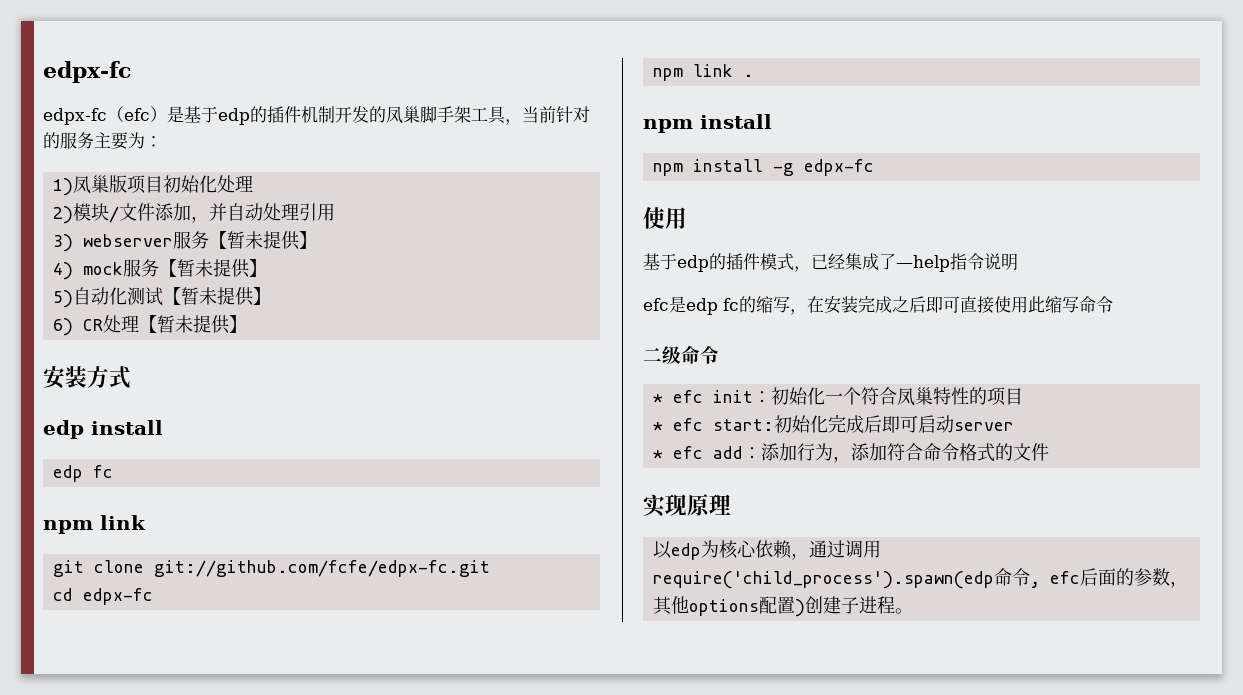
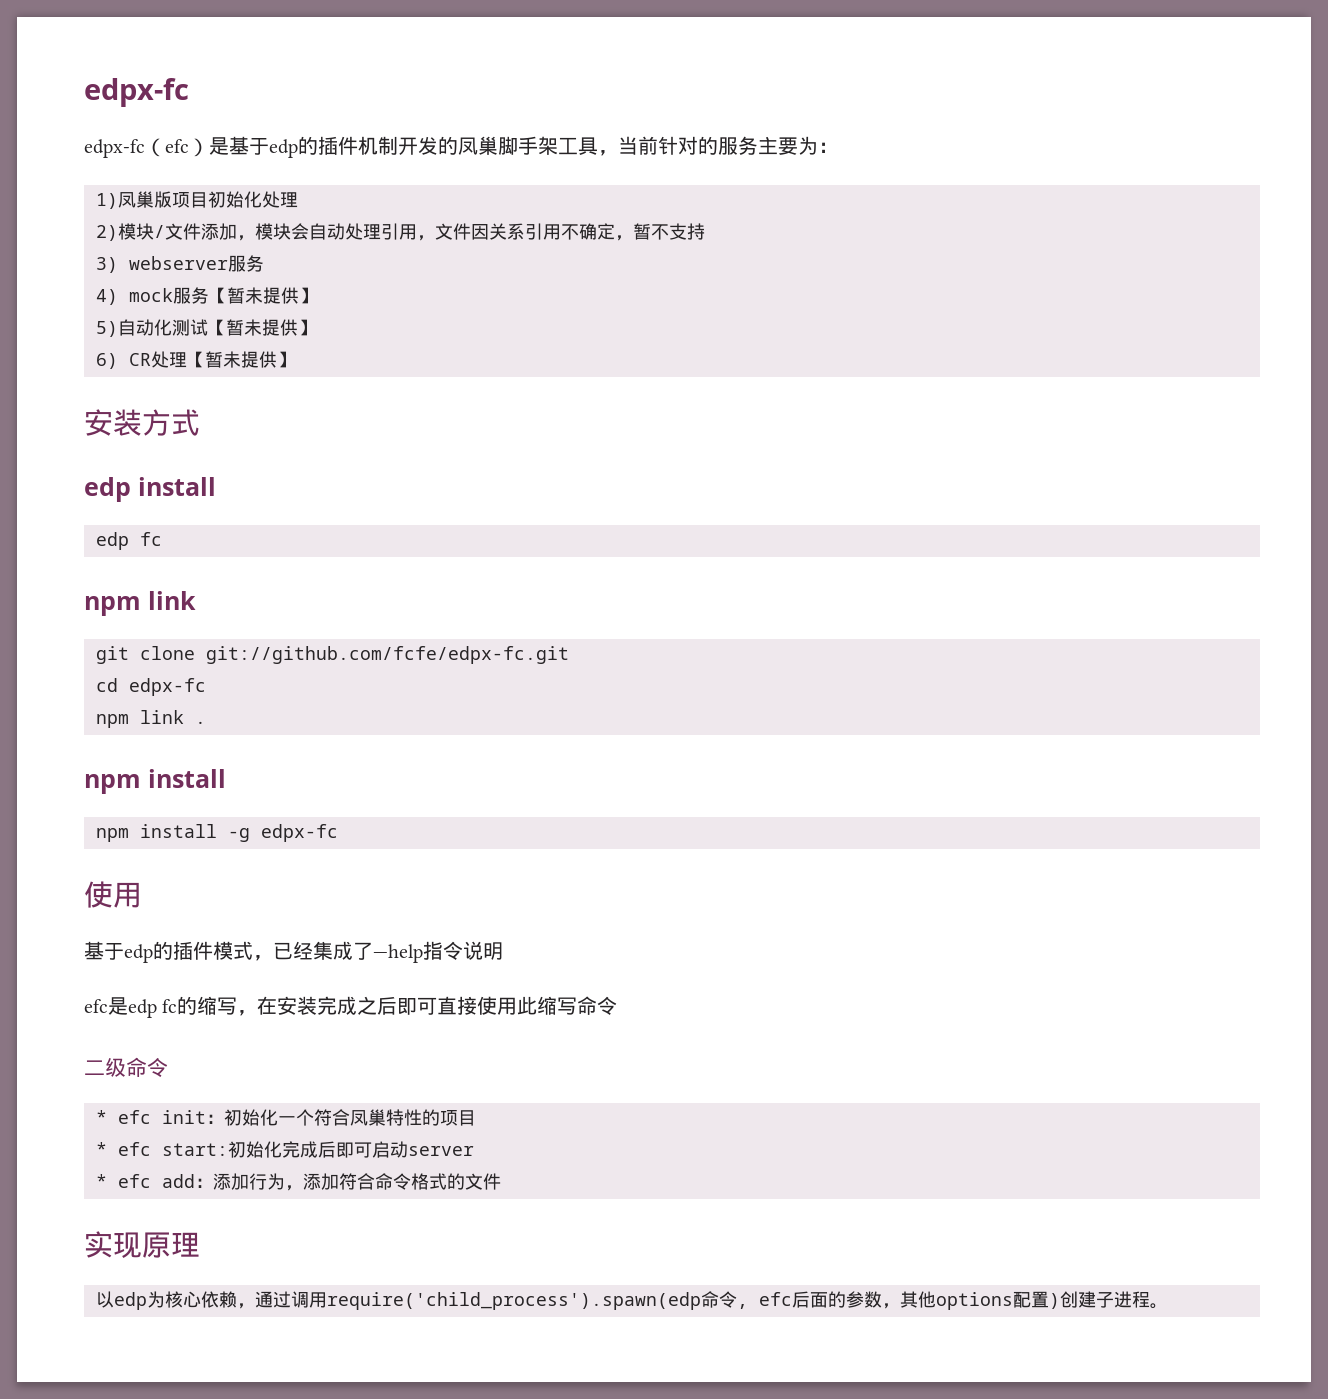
- 2)模块/文件添加，并自动处理引用
+ 2)模块/文件添加，模块会自动处理引用，文件因关系引用不确定，暂不支持
- 3) webserver服务【暂未提供】
+ 3) webserver服务

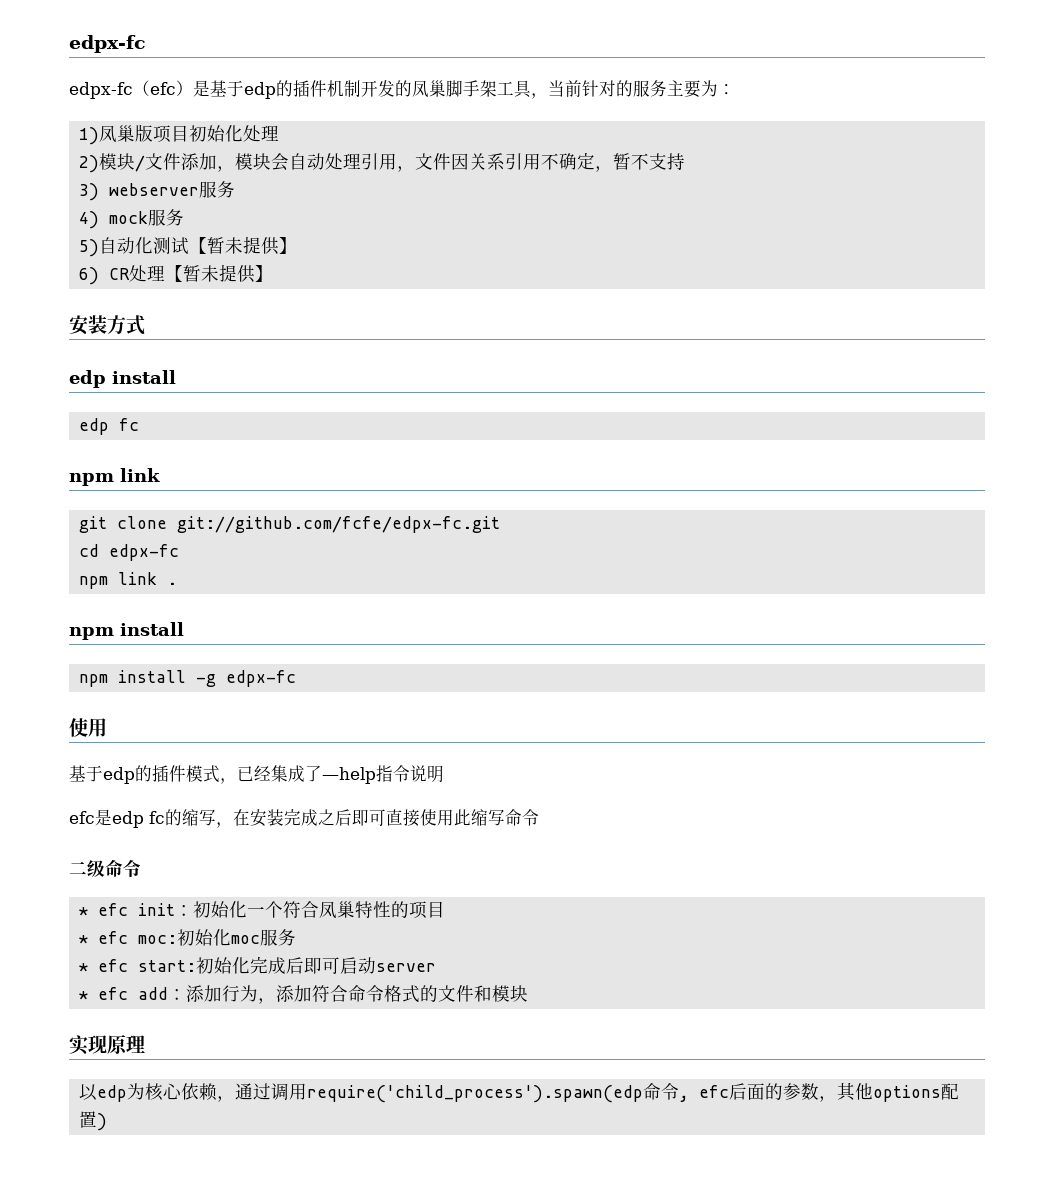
- 4) mock服务【暂未提供】
+ 4) mock服务
+ * efc moc:初始化moc服务
- * efc add：添加行为，添加符合命令格式的文件
+ * efc add：添加行为，添加符合命令格式的文件和模块
- 以edp为核心依赖，通过调用require('child_process').spawn(edp命令, efc后面的参数，其他options配置)创建子进程。
+ 以edp为核心依赖，通过调用require('child_process').spawn(edp命令, efc后面的参数，其他options配置)

